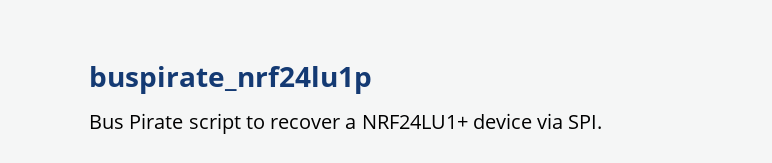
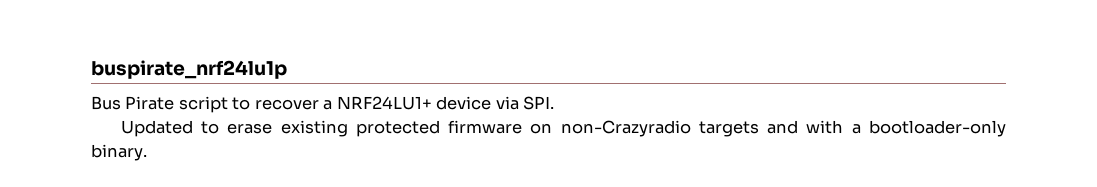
+ Updated to erase existing protected firmware on non-Crazyradio targets and with a bootloader-only binary.

